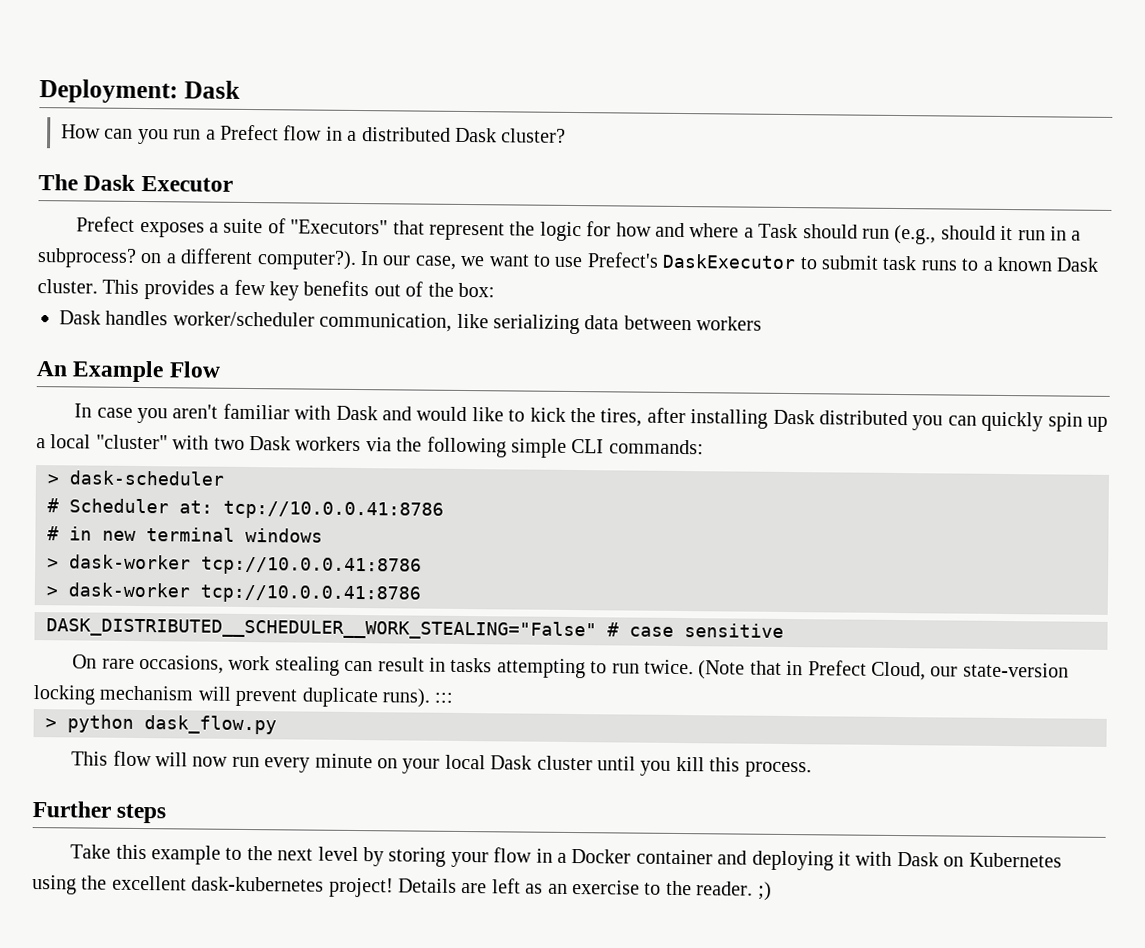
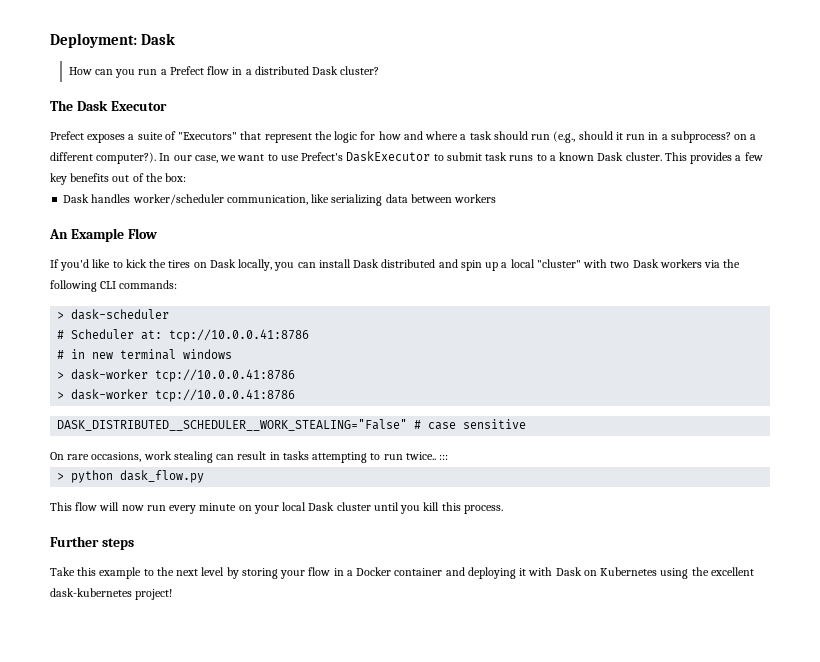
- Prefect exposes a suite of "Executors" that represent the logic for how and where a Task should run (e.g., should it run in a subprocess? on a different computer?).
+ Prefect exposes a suite of "Executors" that represent the logic for how and where a task should run (e.g., should it run in a subprocess? on a different computer?).
- In case you aren't familiar with Dask and would like to kick the tires, after installing Dask distributed you can quickly spin up a local "cluster" with two Dask workers via the following simple CLI commands:
+ If you'd like to kick the tires on Dask locally, you can install Dask distributed and spin up a local "cluster" with two Dask workers via the following CLI commands:
- On rare occasions, work stealing can result in tasks attempting to run twice. (Note that in Prefect Cloud, our state-version locking mechanism will prevent duplicate runs). :::
+ On rare occasions, work stealing can result in tasks attempting to run twice.. :::
- Details are left as an exercise to the reader. ;)

